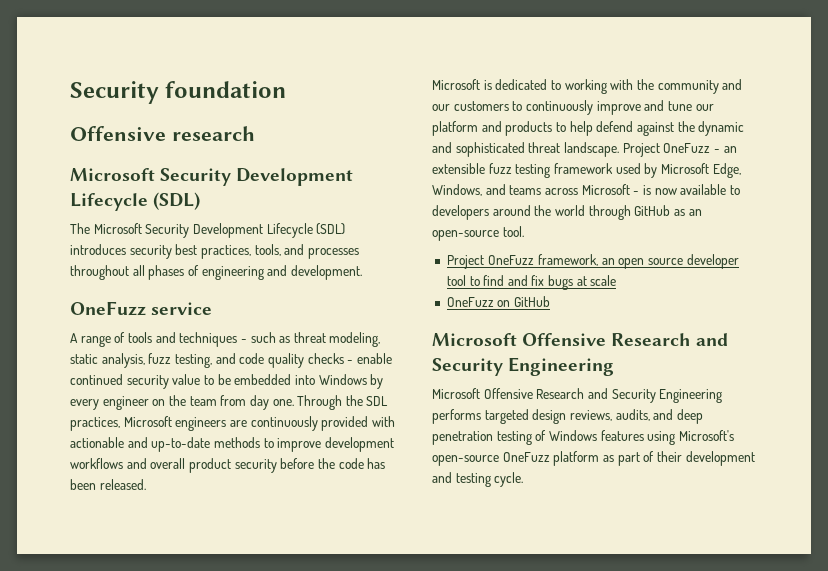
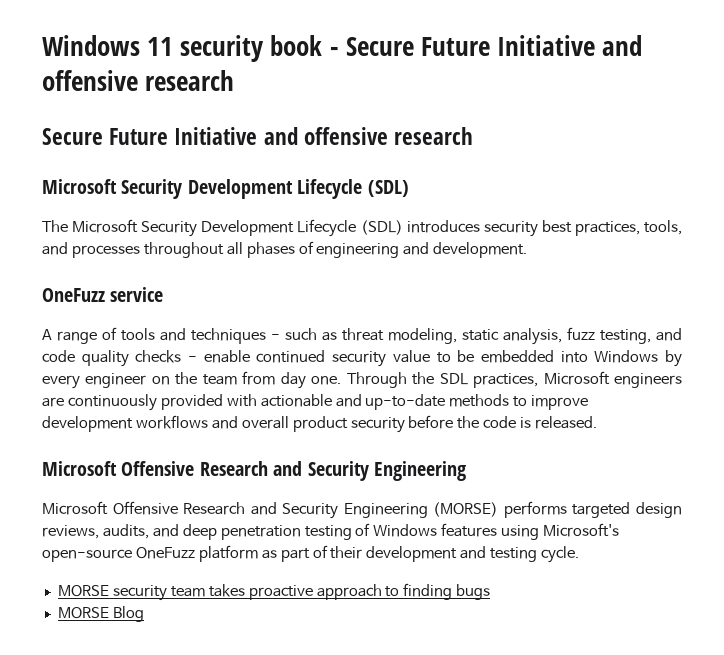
- Security foundation
- Offensive research
+ Windows 11 security book - Secure Future Initiative and offensive research
+ Secure Future Initiative and offensive research
- Through the SDL practices, Microsoft engineers are continuously provided with actionable and up-to-date methods to improve development workflows and overall product security before the code has been released.
+ Through the SDL practices, Microsoft engineers are continuously provided with actionable and up-to-date methods to improve development workflows and overall product security before the code is released.
- Microsoft is dedicated to working with the community and our customers to continuously improve and tune our platform and products to help defend against the dynamic and sophisticated threat landscape. Project OneFuzz - an extensible fuzz testing framework used by Microsoft Edge, Windows, and teams across Microsoft - is now available to developers around the world through GitHub as an open-source tool.
- Project OneFuzz framework, an open source developer tool to find and fix bugs at scale
- OneFuzz on GitHub
- Microsoft Offensive Research and Security Engineering performs targeted design reviews, audits, and deep penetration testing of Windows features using Microsoft's open-source OneFuzz platform as part of their development and testing cycle.
+ Microsoft Offensive Research and Security Engineering (MORSE) performs targeted design reviews, audits, and deep penetration testing of Windows features using Microsoft's open-source OneFuzz platform as part of their development and testing cycle.
+ MORSE security team takes proactive approach to finding bugs
+ MORSE Blog

